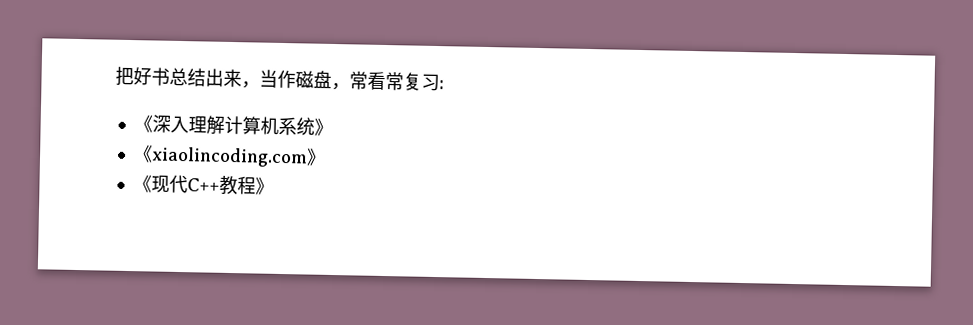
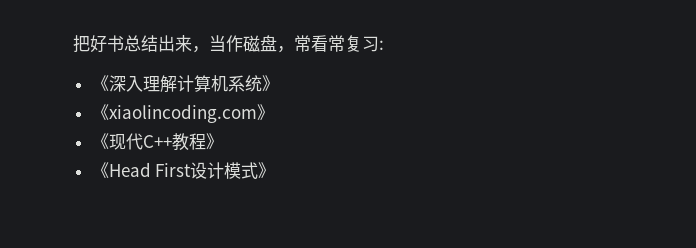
+ 《Head First设计模式》

